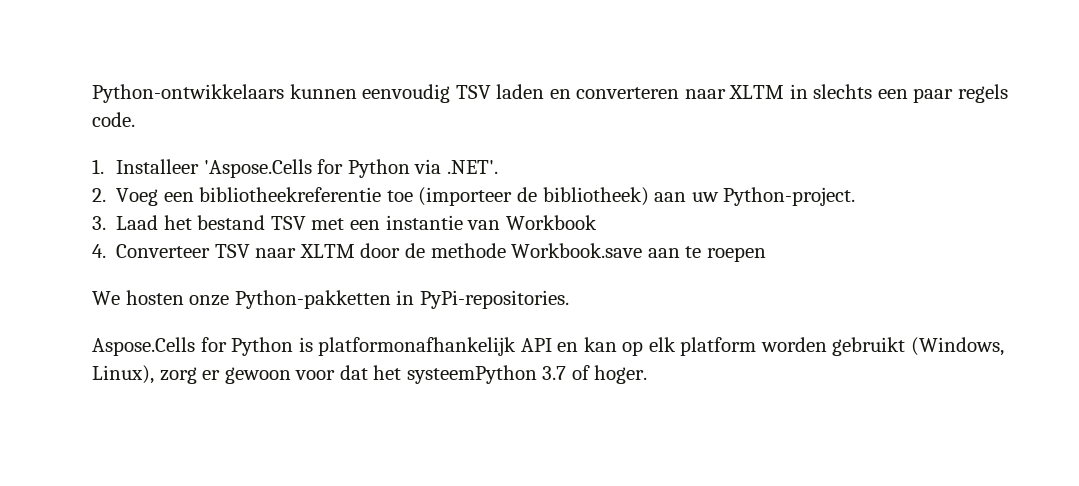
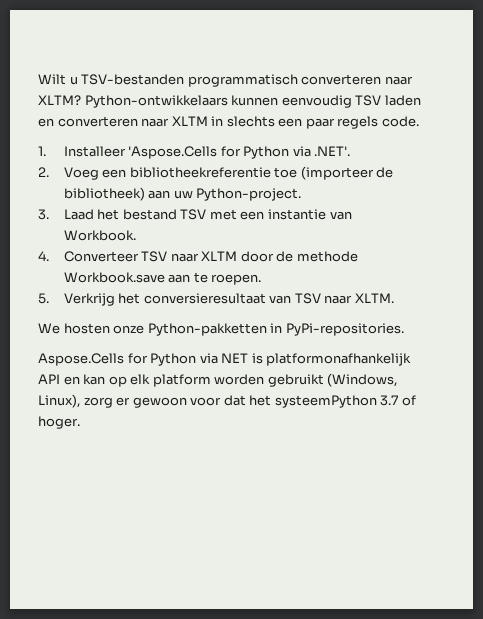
+ Wilt u TSV-bestanden programmatisch converteren naar XLTM?
- 3. Laad het bestand TSV met een instantie van Workbook
+ 3. Laad het bestand TSV met een instantie van Workbook.
- 4. Converteer TSV naar XLTM door de methode Workbook.save aan te roepen
+ 4. Converteer TSV naar XLTM door de methode Workbook.save aan te roepen.
+ 5. Verkrijg het conversieresultaat van TSV naar XLTM.
- Aspose.Cells for Python is platformonafhankelijk API en kan op elk platform worden gebruikt (Windows, Linux), zorg er gewoon voor dat het systeemPython 3.7 of hoger.
+ Aspose.Cells for Python via NET is platformonafhankelijk API en kan op elk platform worden gebruikt (Windows, Linux), zorg er gewoon voor dat het systeemPython 3.7 of hoger.

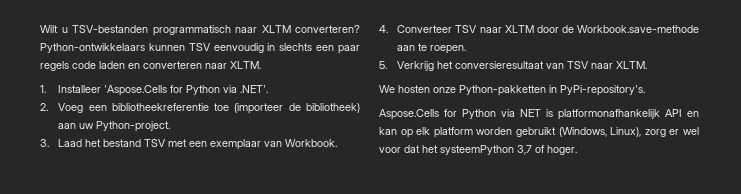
- Wilt u TSV-bestanden programmatisch converteren naar XLTM? Python-ontwikkelaars kunnen eenvoudig TSV laden en converteren naar XLTM in slechts een paar regels code.
+ Wilt u TSV-bestanden programmatisch naar XLTM converteren? Python-ontwikkelaars kunnen TSV eenvoudig in slechts een paar regels code laden en converteren naar XLTM.
- 3. Laad het bestand TSV met een instantie van Workbook.
+ 3. Laad het bestand TSV met een exemplaar van Workbook.
- 4. Converteer TSV naar XLTM door de methode Workbook.save aan te roepen.
+ 4. Converteer TSV naar XLTM door de Workbook.save-methode aan te roepen.
- We hosten onze Python-pakketten in PyPi-repositories.
+ We hosten onze Python-pakketten in PyPi-repository's.
- Aspose.Cells for Python via NET is platformonafhankelijk API en kan op elk platform worden gebruikt (Windows, Linux), zorg er gewoon voor dat het systeemPython 3.7 of hoger.
+ Aspose.Cells for Python via NET is platformonafhankelijk API en kan op elk platform worden gebruikt (Windows, Linux), zorg er wel voor dat het systeemPython 3,7 of hoger.

